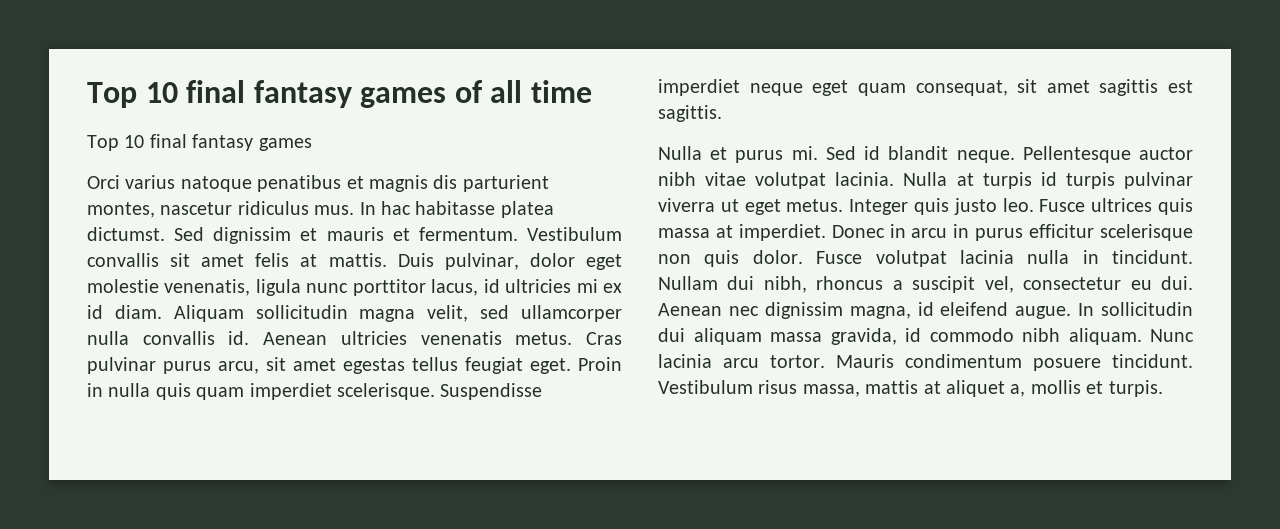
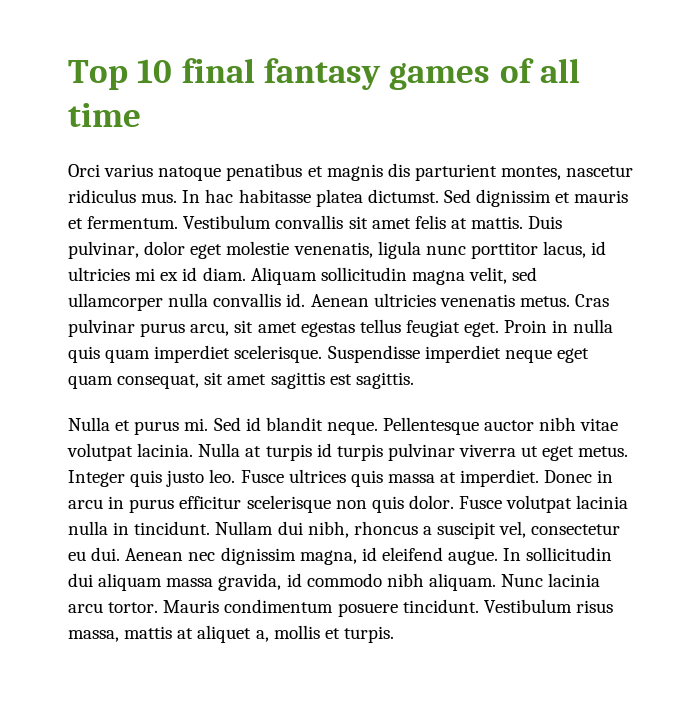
  Top 10 final fantasy games of all time
- Top 10 final fantasy games

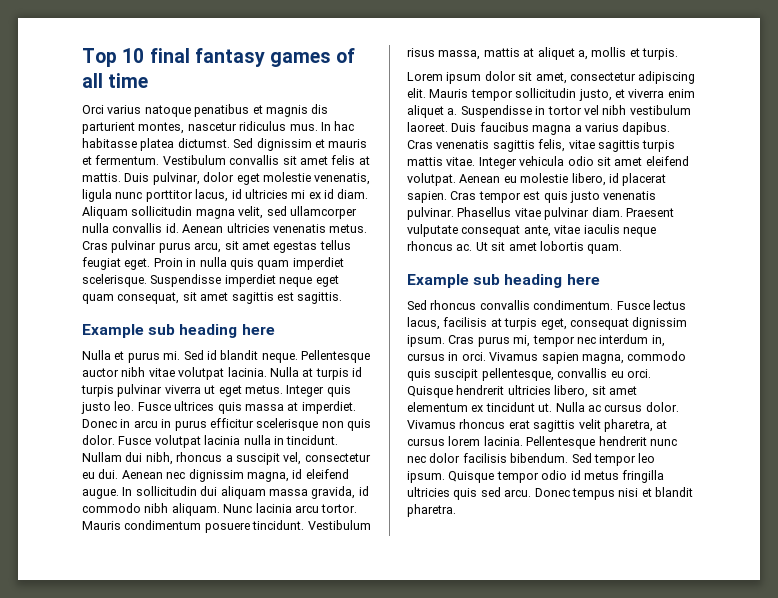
  Suspendisse imperdiet neque eget quam consequat, sit amet sagittis est sagittis.
+ Example sub heading here
+ Lorem ipsum dolor sit amet, consectetur adipiscing elit. Mauris tempor sollicitudin justo, et viverra enim aliquet a. Suspendisse in tortor vel nibh vestibulum laoreet. Duis faucibus magna a varius dapibus. Cras venenatis sagittis felis, vitae sagittis turpis mattis vitae. Integer vehicula odio sit amet eleifend volutpat. Aenean eu molestie libero, id placerat sapien. Cras tempor est quis justo venenatis pulvinar. Phasellus vitae pulvinar diam. Praesent vulputate consequat ante, vitae iaculis neque rhoncus ac. Ut sit amet lobortis quam.
+ Example sub heading here
+ Sed rhoncus convallis condimentum. Fusce lectus lacus, facilisis at turpis eget, consequat dignissim ipsum. Cras purus mi, tempor nec interdum in, cursus in orci. Vivamus sapien magna, commodo quis suscipit pellentesque, convallis eu orci. Quisque hendrerit ultricies libero, sit amet elementum ex tincidunt ut. Nulla ac cursus dolor. Vivamus rhoncus erat sagittis velit pharetra, at cursus lorem lacinia. Pellentesque hendrerit nunc nec dolor facilisis bibendum. Sed tempor leo ipsum. Quisque tempor odio id metus fringilla ultricies quis sed arcu. Donec tempus nisi et blandit pharetra.

